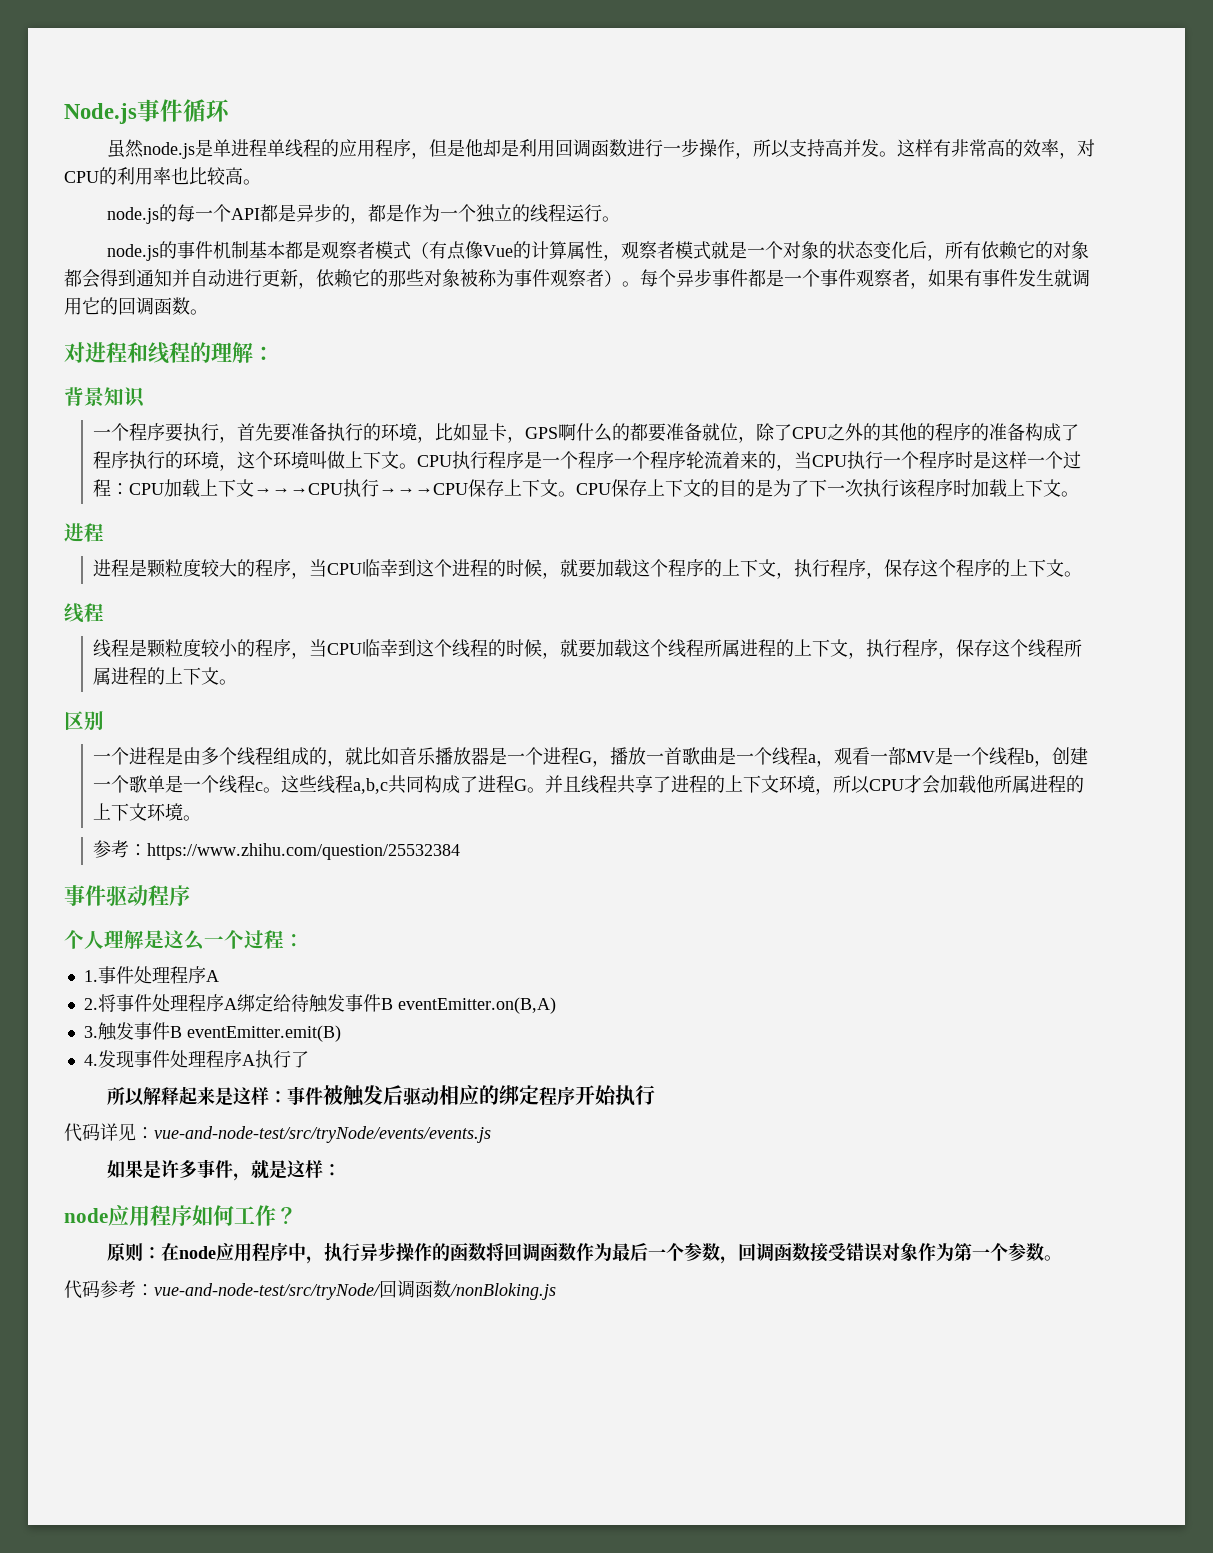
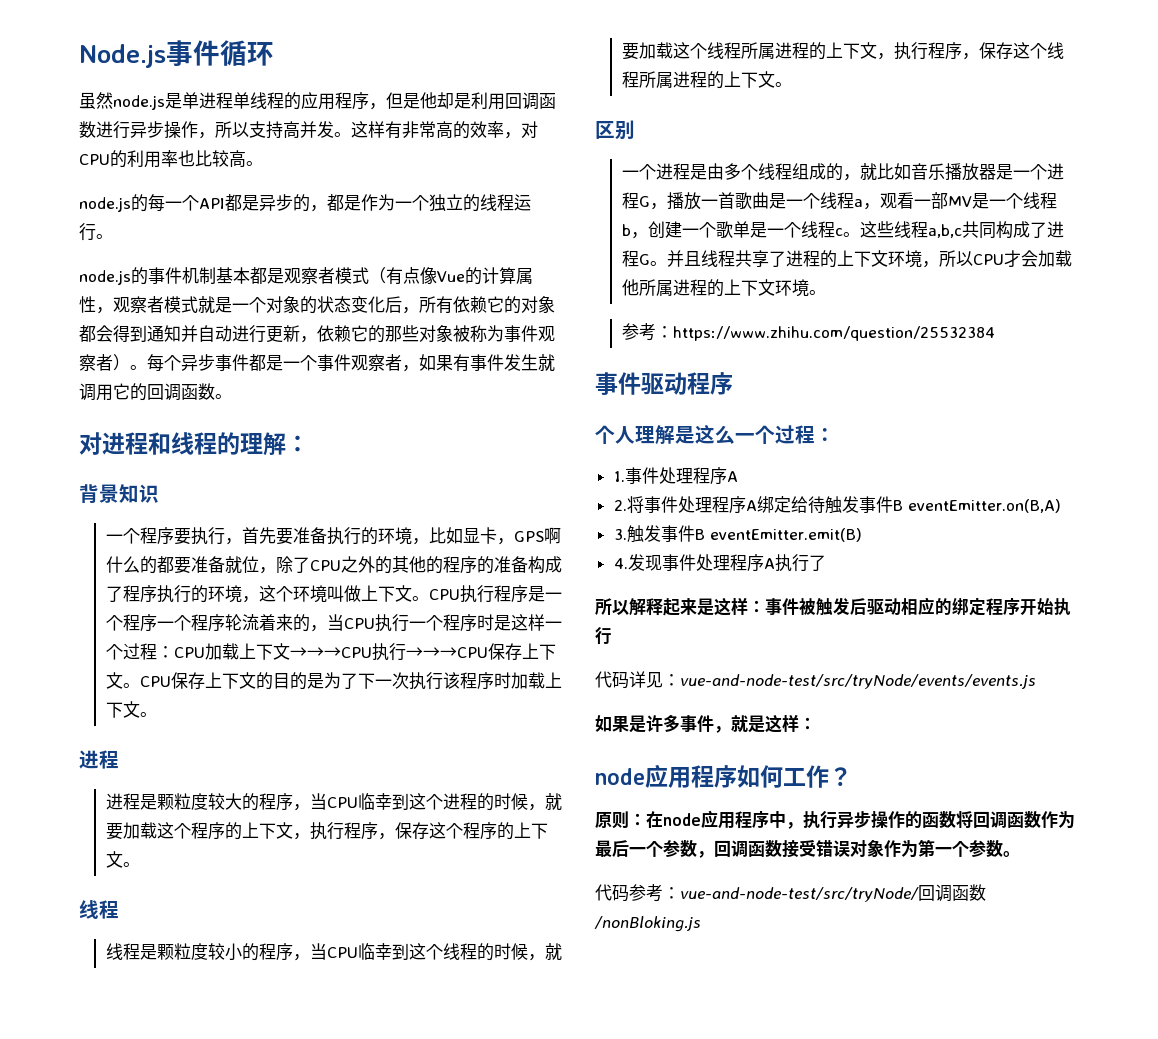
- 虽然node.js是单进程单线程的应用程序，但是他却是利用回调函数进行一步操作，所以支持高并发。
+ 虽然node.js是单进程单线程的应用程序，但是他却是利用回调函数进行异步操作，所以支持高并发。

